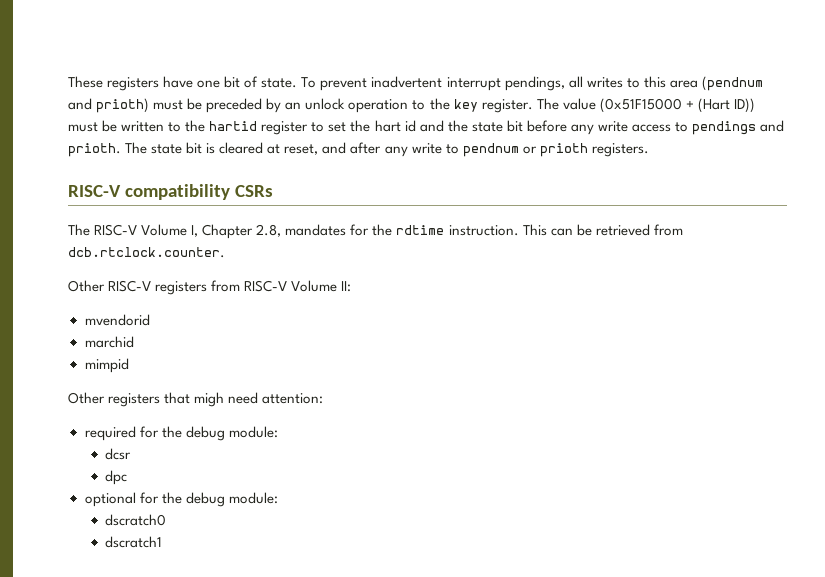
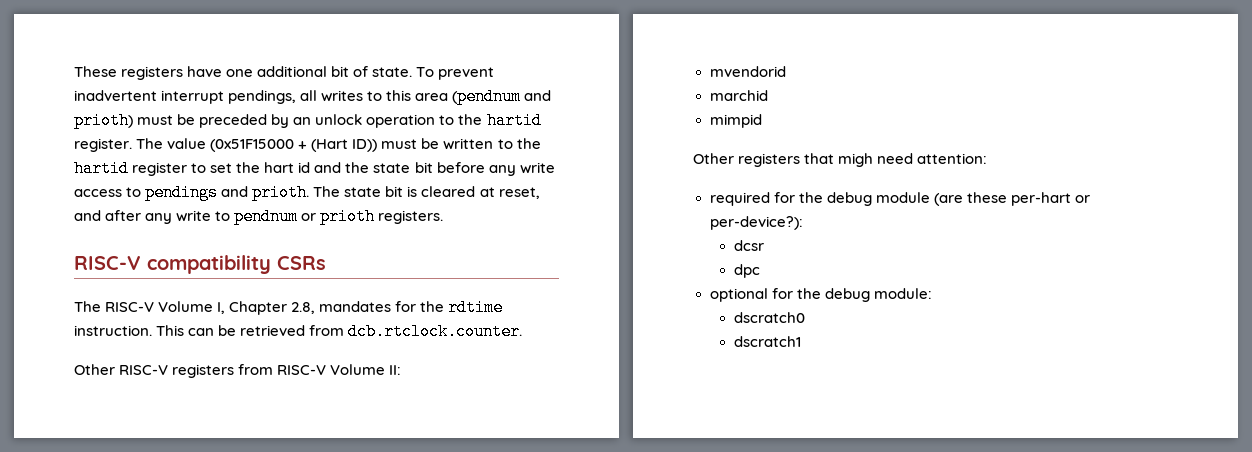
- These registers have one bit of state.
+ These registers have one additional bit of state.
- To prevent inadvertent interrupt pendings, all writes to this area (pendnum and prioth) must be preceded by an unlock operation to the key register.
+ To prevent inadvertent interrupt pendings, all writes to this area (pendnum and prioth) must be preceded by an unlock operation to the hartid register.
- required for the debug module:
+ required for the debug module (are these per-hart or per-device?):

